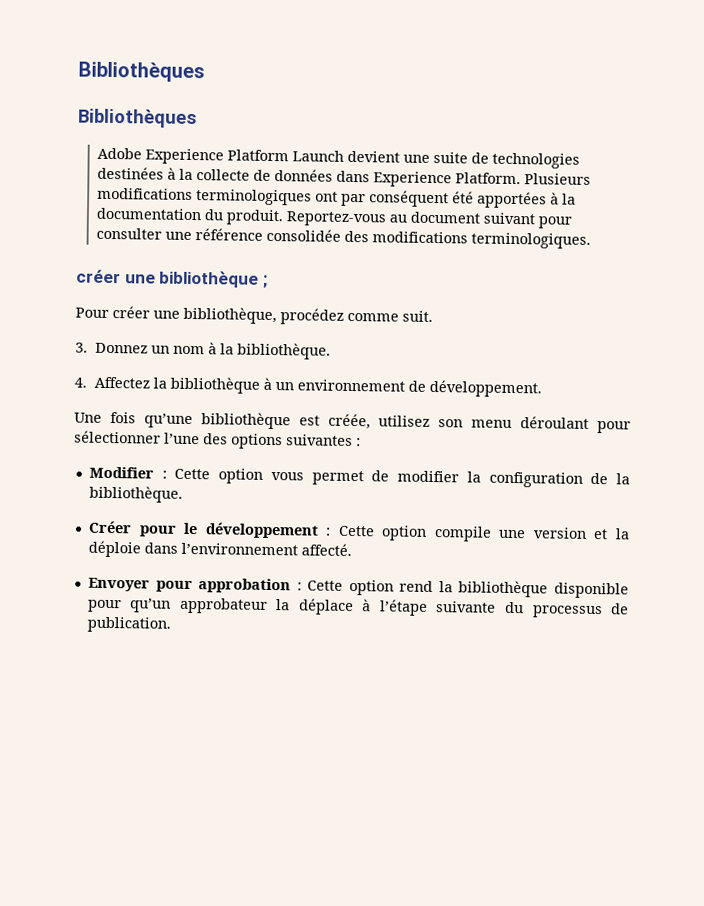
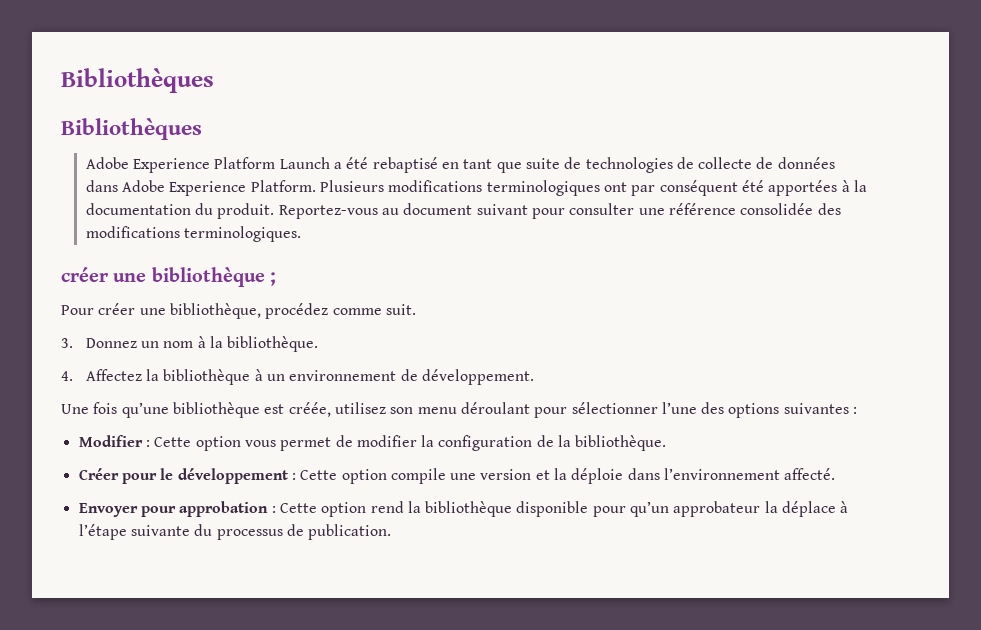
- Adobe Experience Platform Launch devient une suite de technologies destinées à la collecte de données dans Experience Platform.
+ Adobe Experience Platform Launch a été rebaptisé en tant que suite de technologies de collecte de données dans Adobe Experience Platform.

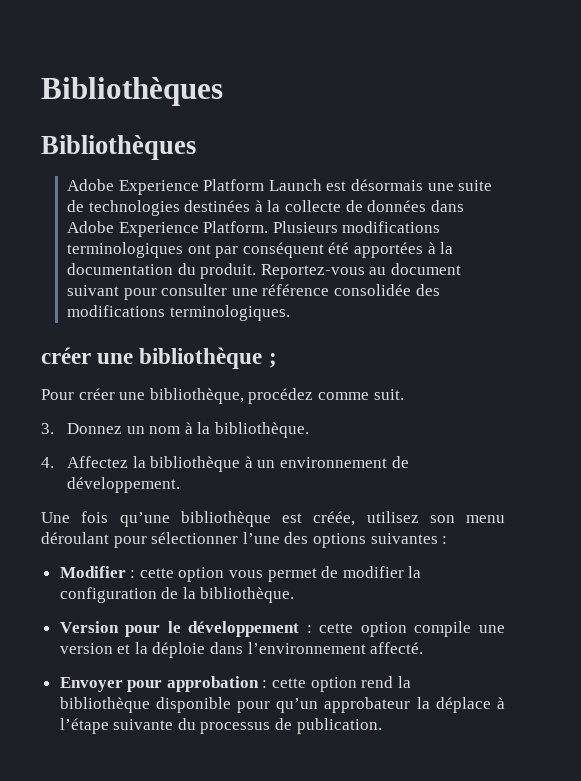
- Adobe Experience Platform Launch a été rebaptisé en tant que suite de technologies de collecte de données dans Adobe Experience Platform.
+ Adobe Experience Platform Launch est désormais une suite de technologies destinées à la collecte de données dans Adobe Experience Platform.
- Modifier : Cette option vous permet de modifier la configuration de la bibliothèque.
+ Modifier : cette option vous permet de modifier la configuration de la bibliothèque.
- Créer pour le développement : Cette option compile une version et la déploie dans l’environnement affecté.
+ Version pour le développement : cette option compile une version et la déploie dans l’environnement affecté.
- Envoyer pour approbation : Cette option rend la bibliothèque disponible pour qu’un approbateur la déplace à l’étape suivante du processus de publication.
+ Envoyer pour approbation : cette option rend la bibliothèque disponible pour qu’un approbateur la déplace à l’étape suivante du processus de publication.

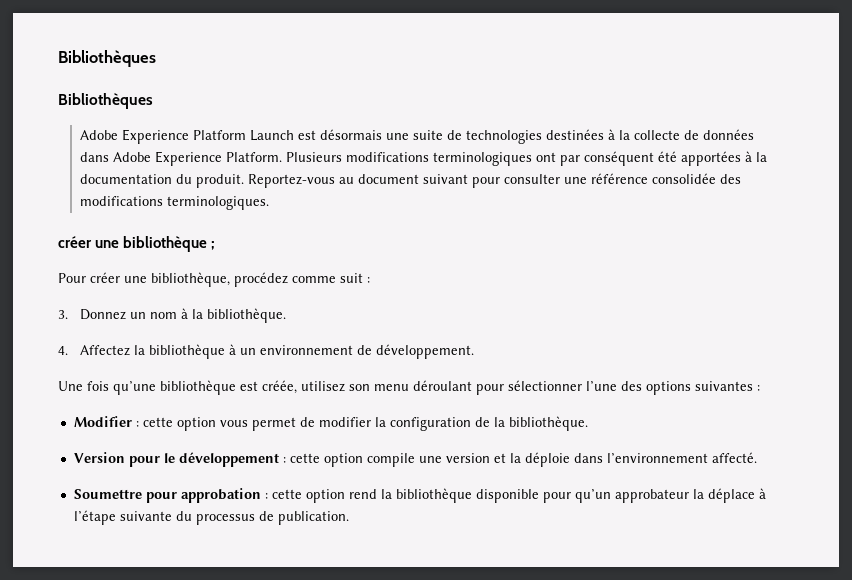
- Pour créer une bibliothèque, procédez comme suit.
+ Pour créer une bibliothèque, procédez comme suit :
- Envoyer pour approbation : cette option rend la bibliothèque disponible pour qu’un approbateur la déplace à l’étape suivante du processus de publication.
+ Soumettre pour approbation : cette option rend la bibliothèque disponible pour qu’un approbateur la déplace à l’étape suivante du processus de publication.

